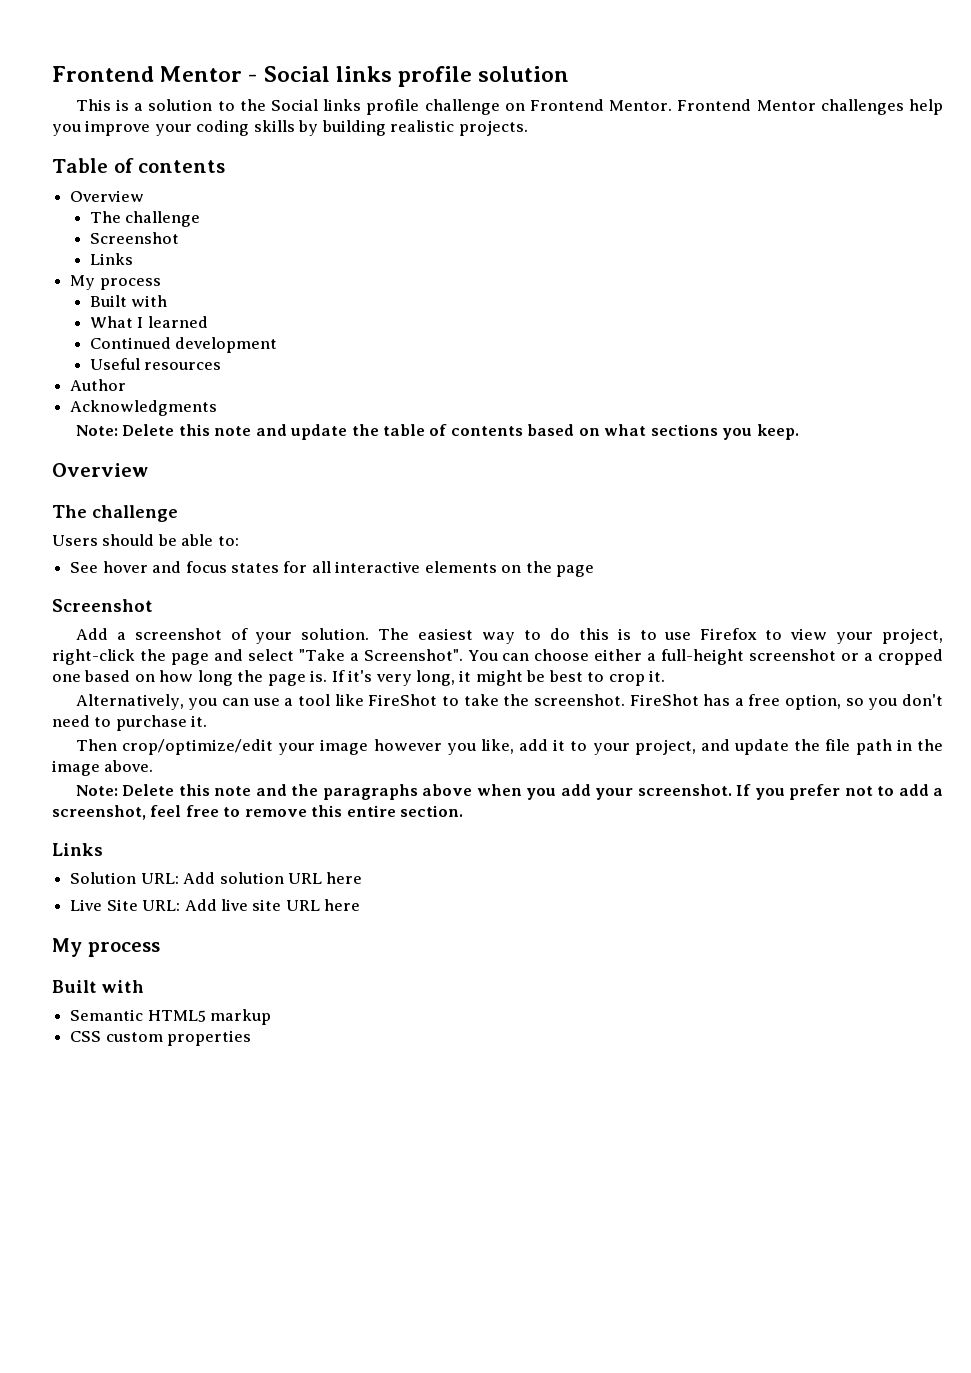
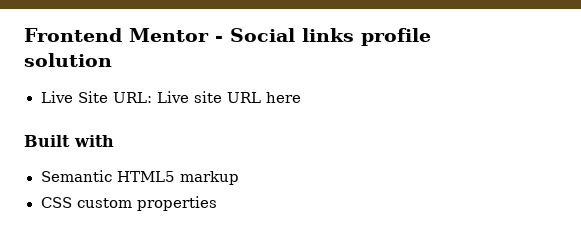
- This is a solution to the Social links profile challenge on Frontend Mentor. Frontend Mentor challenges help you improve your coding skills by building realistic projects.
- Table of contents
- Overview
- The challenge
- Screenshot
- Links
- My process
- Built with
- What I learned
- Continued development
- Useful resources
- Author
- Acknowledgments
- Note: Delete this note and update the table of contents based on what sections you keep.
- Overview
- The challenge
- Users should be able to:
- See hover and focus states for all interactive elements on the page
- Screenshot
- Add a screenshot of your solution. The easiest way to do this is to use Firefox to view your project, right-click the page and select "Take a Screenshot". You can choose either a full-height screenshot or a cropped one based on how long the page is. If it's very long, it might be best to crop it.
- Alternatively, you can use a tool like FireShot to take the screenshot. FireShot has a free option, so you don't need to purchase it.
- Then crop/optimize/edit your image however you like, add it to your project, and update the file path in the image above.
- Note: Delete this note and the paragraphs above when you add your screenshot. If you prefer not to add a screenshot, feel free to remove this entire section.
- Links
- Solution URL: Add solution URL here
- Live Site URL: Add live site URL here
- My process
+ Live Site URL: Live site URL here

